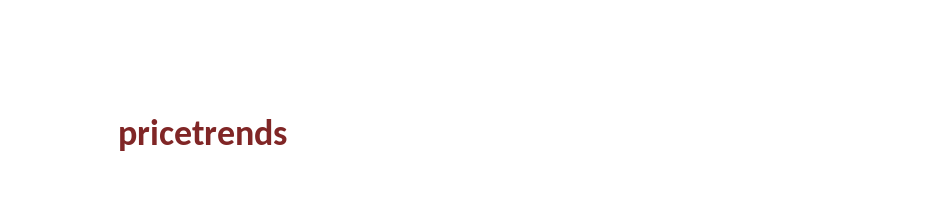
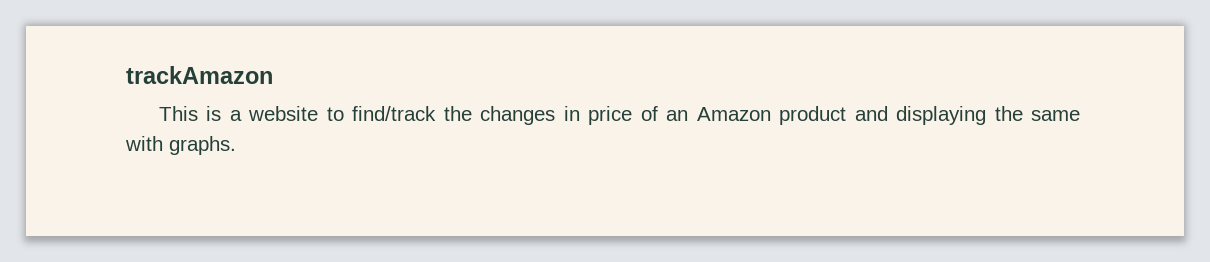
- pricetrends
+ trackAmazon
+ This is a website to find/track the changes in price of an Amazon product and displaying the same with graphs.

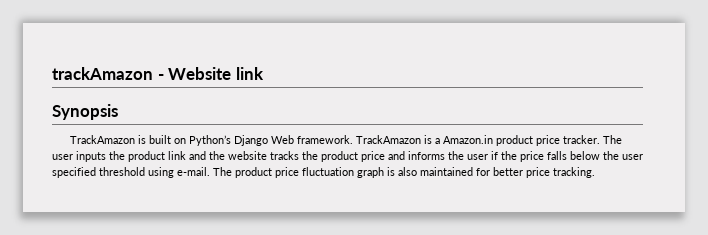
- trackAmazon
- This is a website to find/track the changes in price of an Amazon product and displaying the same with graphs.
+ trackAmazon - Website link
+ Synopsis
+ TrackAmazon is built on Python’s Django Web framework. TrackAmazon is a Amazon.in product price tracker. The user inputs the product link and the website tracks the product price and informs the user if the price falls below the user specified threshold using e-mail. The product price fluctuation graph is also maintained for better price tracking.

